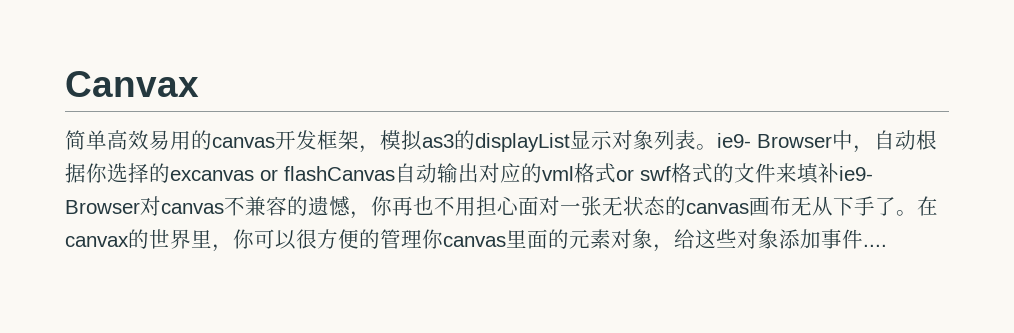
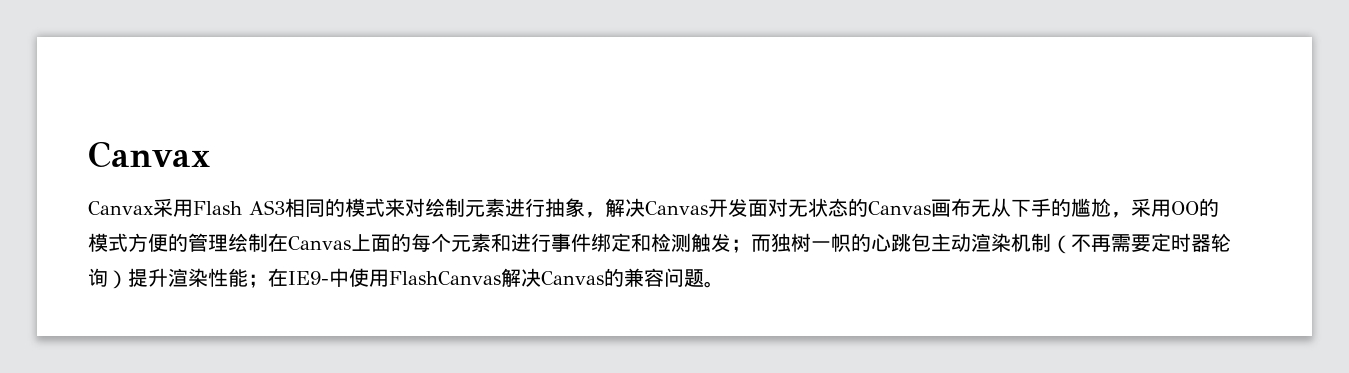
- 简单高效易用的canvas开发框架，模拟as3的displayList显示对象列表。ie9- Browser中，自动根据你选择的excanvas or flashCanvas自动输出对应的vml格式or swf格式的文件来填补ie9- Browser对canvas不兼容的遗憾，你再也不用担心面对一张无状态的canvas画布无从下手了。在canvax的世界里，你可以很方便的管理你canvas里面的元素对象，给这些对象添加事件....
+ Canvax采用Flash AS3相同的模式来对绘制元素进行抽象，解决Canvas开发面对无状态的Canvas画布无从下手的尴尬，采用OO的模式方便的管理绘制在Canvas上面的每个元素和进行事件绑定和检测触发；而独树一帜的心跳包主动渲染机制（不再需要定时器轮询）提升渲染性能；在IE9-中使用FlashCanvas解决Canvas的兼容问题。

